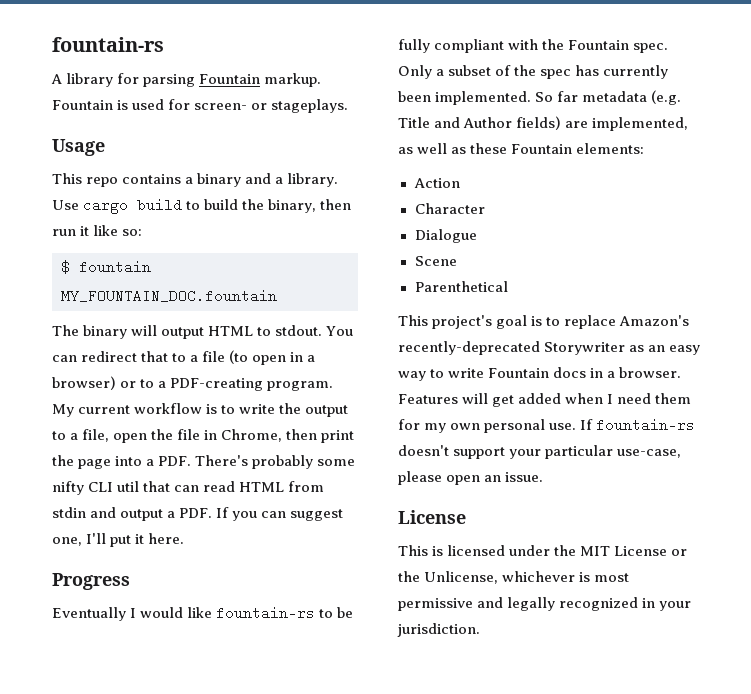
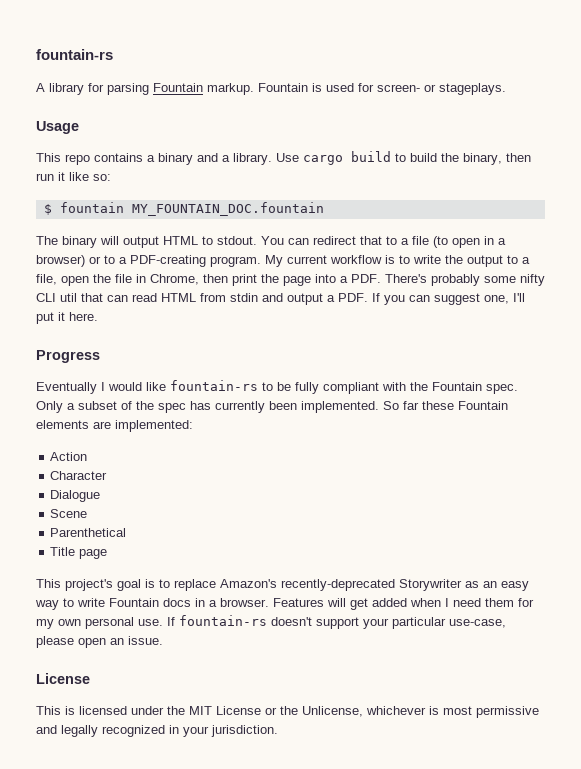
- So far metadata (e.g. Title and Author fields) are implemented, as well as these Fountain elements:
+ So far these Fountain elements are implemented:
+ Title page

